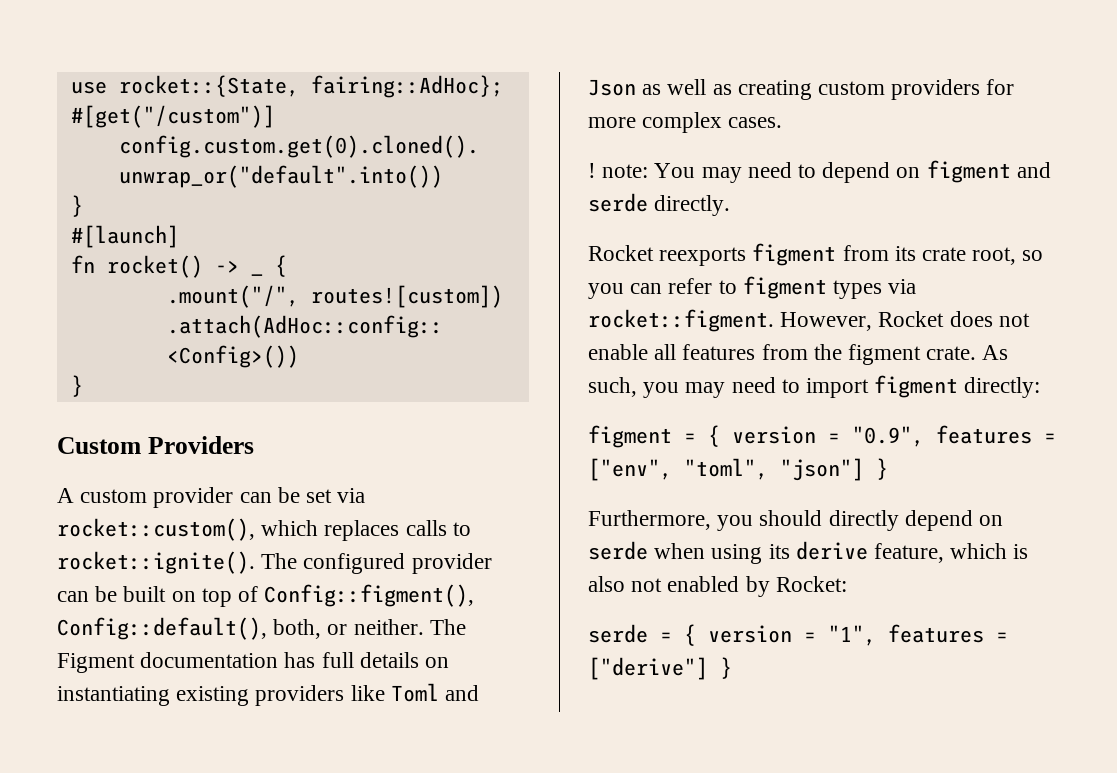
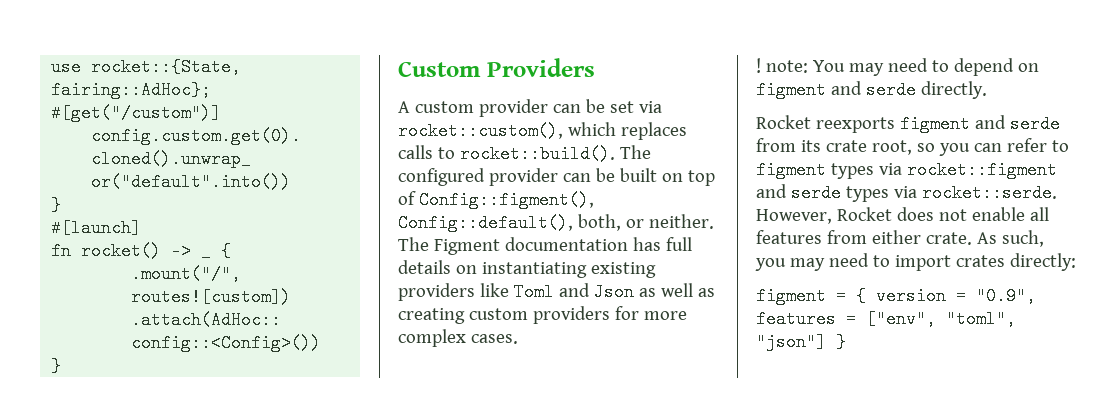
- A custom provider can be set via rocket::custom(), which replaces calls to rocket::ignite().
+ A custom provider can be set via rocket::custom(), which replaces calls to rocket::build().
- Rocket reexports figment from its crate root, so you can refer to figment types via rocket::figment.
+ Rocket reexports figment and serde from its crate root, so you can refer to figment types via rocket::figment and serde types via rocket::serde.
- However, Rocket does not enable all features from the figment crate.
+ However, Rocket does not enable all features from either crate.
- As such, you may need to import figment directly:
+ As such, you may need to import crates directly:
- Furthermore, you should directly depend on serde when using its derive feature, which is also not enabled by Rocket:
- serde = { version = "1", features = ["derive"] }

